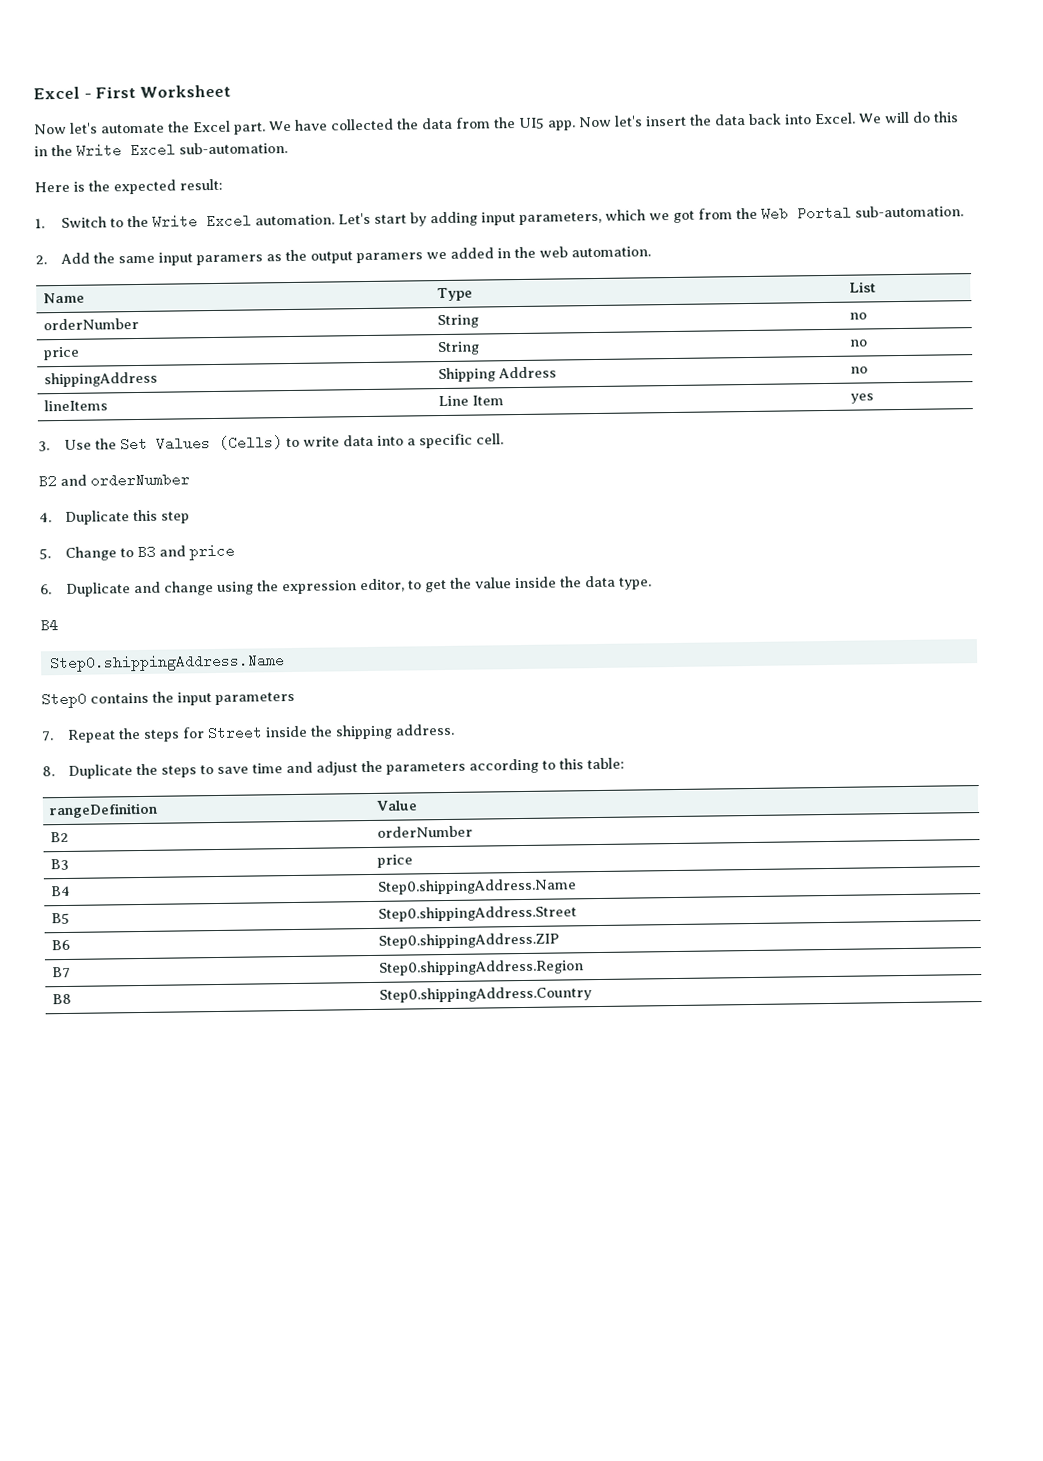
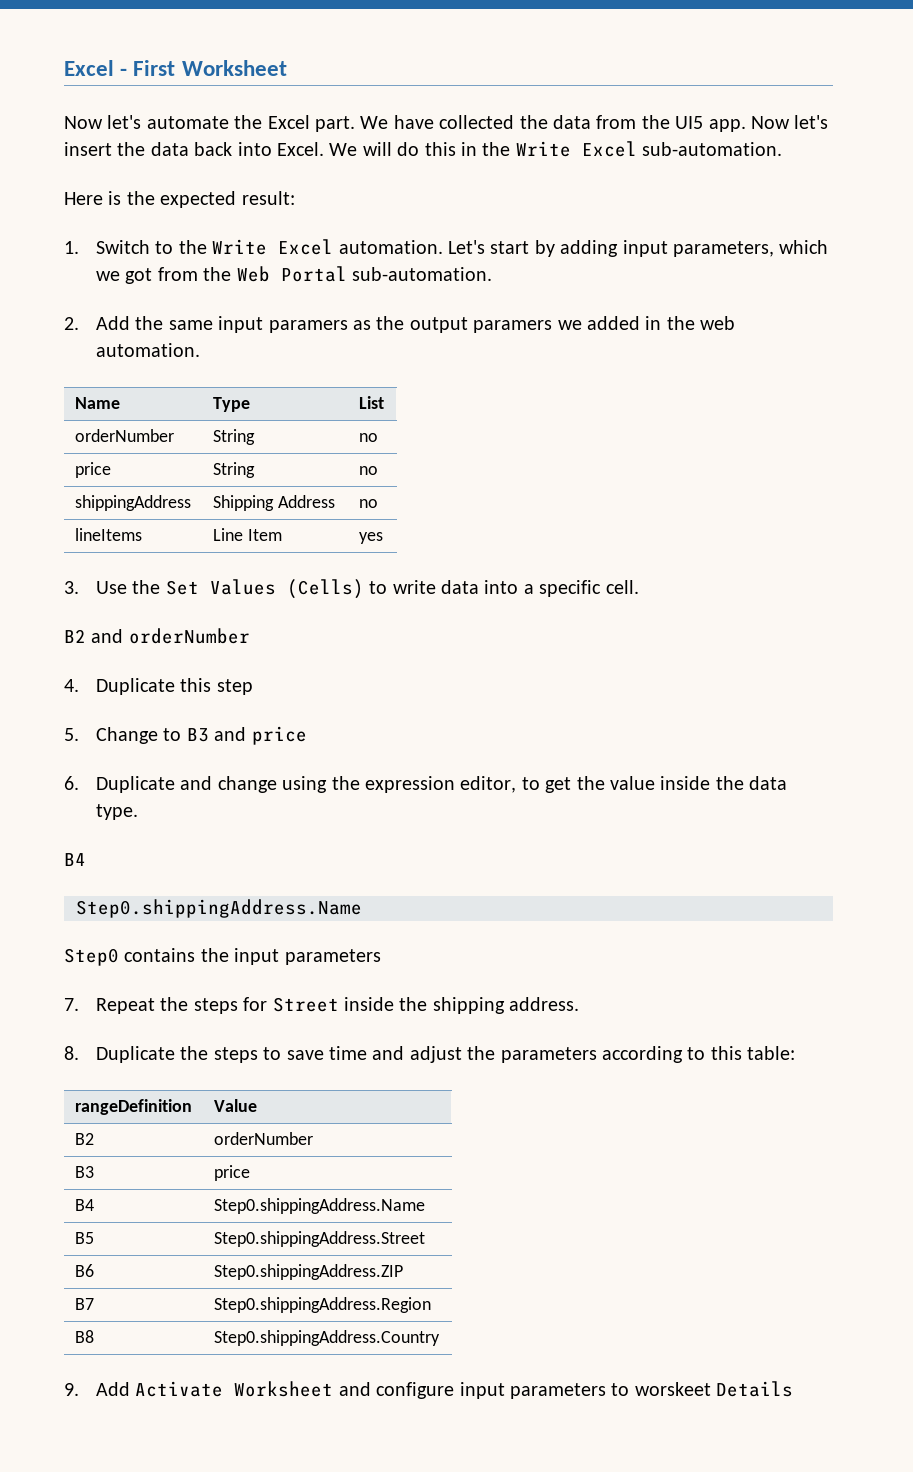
+ 9. Add Activate Worksheet and configure input parameters to worskeet Details

